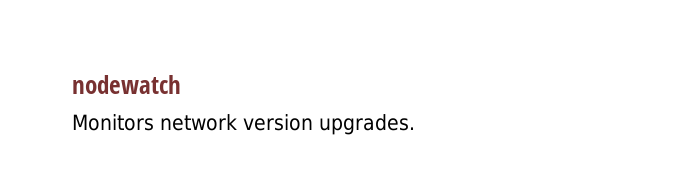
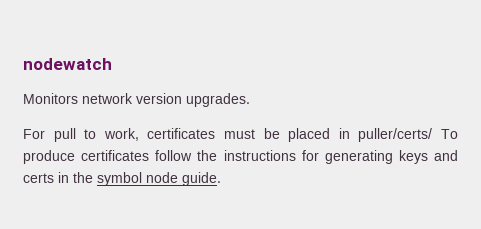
+ For pull to work, certificates must be placed in puller/certs/ To produce certificates follow the instructions for generating keys and certs in the symbol node guide.

